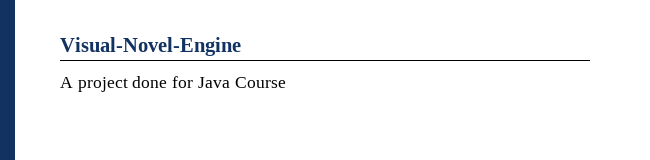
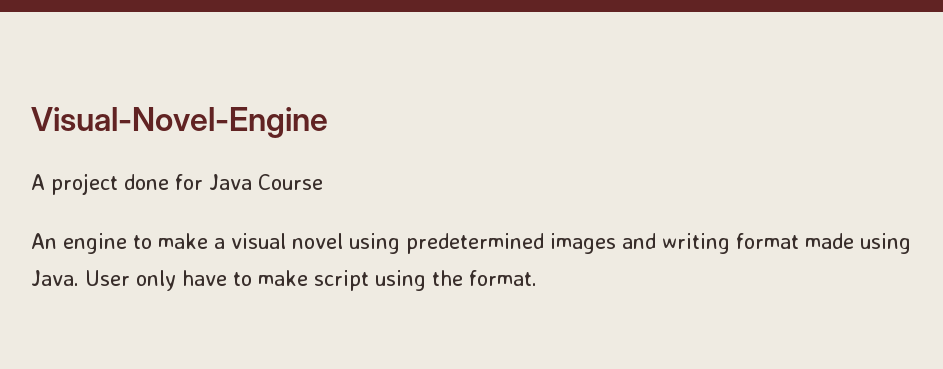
+ An engine to make a visual novel using predetermined images and writing format made using Java. User only have to make script using the format.

